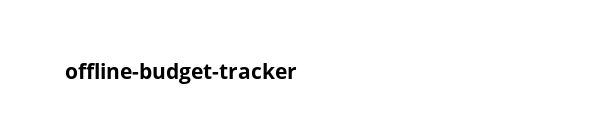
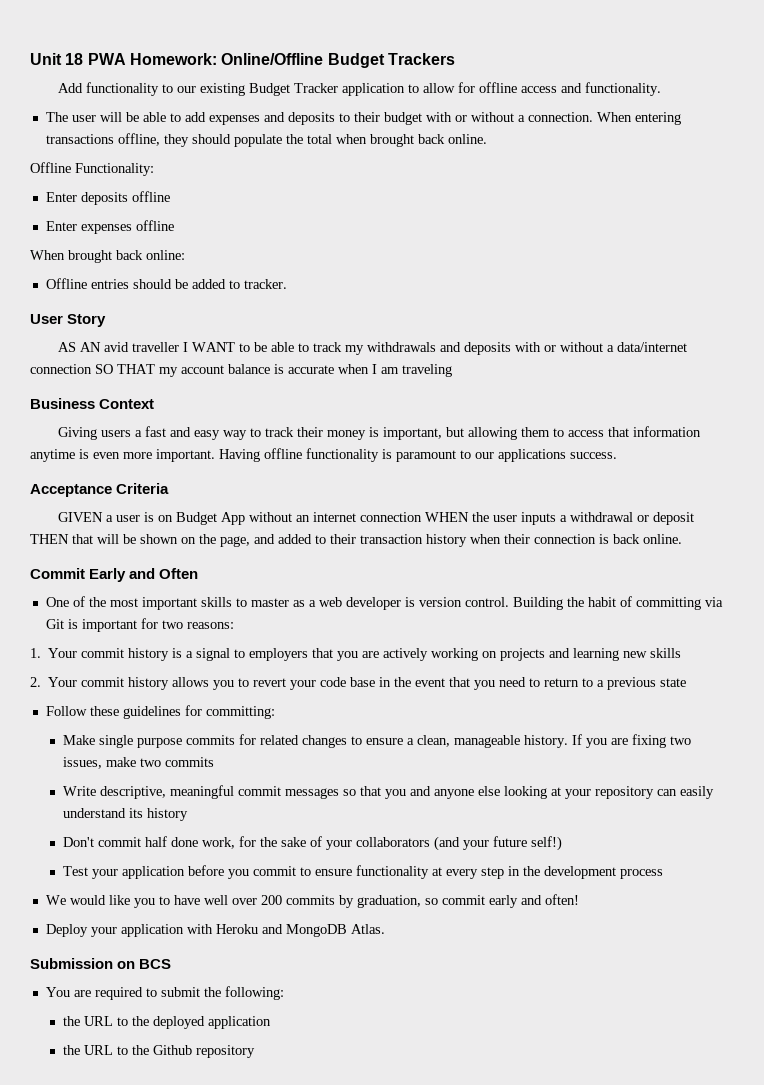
- offline-budget-tracker
+ Unit 18 PWA Homework: Online/Offline Budget Trackers
+ Add functionality to our existing Budget Tracker application to allow for offline access and functionality.
+ The user will be able to add expenses and deposits to their budget with or without a connection. When entering transactions offline, they should populate the total when brought back online.
+ Offline Functionality:
+ Enter deposits offline
+ Enter expenses offline
+ When brought back online:
+ Offline entries should be added to tracker.
+ User Story
+ AS AN avid traveller I WANT to be able to track my withdrawals and deposits with or without a data/internet connection SO THAT my account balance is accurate when I am traveling
+ Business Context
+ Giving users a fast and easy way to track their money is important, but allowing them to access that information anytime is even more important. Having offline functionality is paramount to our applications success.
+ Acceptance Criteria
+ GIVEN a user is on Budget App without an internet connection WHEN the user inputs a withdrawal or deposit THEN that will be shown on the page, and added to their transaction history when their connection is back online.
+ Commit Early and Often
+ One of the most important skills to master as a web developer is version control. Building the habit of committing via Git is important for two reasons:
+ 1. Your commit history is a signal to employers that you are actively working on projects and learning new skills
+ 2. Your commit history allows you to revert your code base in the event that you need to return to a previous state
+ Follow these guidelines for committing:
+ Make single purpose commits for related changes to ensure a clean, manageable history. If you are fixing two issues, make two commits
+ Write descriptive, meaningful commit messages so that you and anyone else looking at your repository can easily understand its history
+ Don't commit half done work, for the sake of your collaborators (and your future self!)
+ Test your application before you commit to ensure functionality at every step in the development process
+ We would like you to have well over 200 commits by graduation, so commit early and often!
+ Deploy your application with Heroku and MongoDB Atlas.
+ Submission on BCS
+ You are required to submit the following:
+ the URL to the deployed application
+ the URL to the Github repository

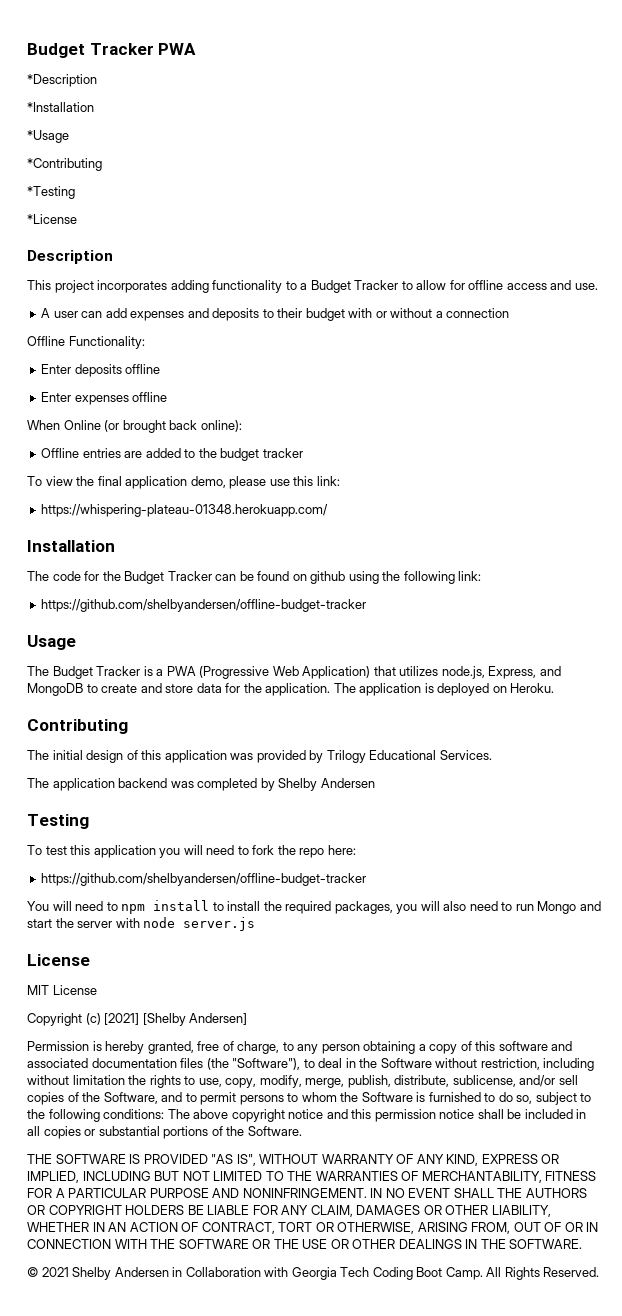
- Unit 18 PWA Homework: Online/Offline Budget Trackers
- Add functionality to our existing Budget Tracker application to allow for offline access and functionality.
- The user will be able to add expenses and deposits to their budget with or without a connection. When entering transactions offline, they should populate the total when brought back online.
+ Budget Tracker PWA
+ *Description
+ *Installation
+ *Usage
+ *Contributing
+ *Testing
+ *License
+ Description
+ This project incorporates adding functionality to a Budget Tracker to allow for offline access and use.
+ A user can add expenses and deposits to their budget with or without a connection
- When brought back online:
+ When Online (or brought back online):
- Offline entries should be added to tracker.
- User Story
- AS AN avid traveller I WANT to be able to track my withdrawals and deposits with or without a data/internet connection SO THAT my account balance is accurate when I am traveling
- Business Context
- Giving users a fast and easy way to track their money is important, but allowing them to access that information anytime is even more important. Having offline functionality is paramount to our applications success.
- Acceptance Criteria
- GIVEN a user is on Budget App without an internet connection WHEN the user inputs a withdrawal or deposit THEN that will be shown on the page, and added to their transaction history when their connection is back online.
- Commit Early and Often
- One of the most important skills to master as a web developer is version control. Building the habit of committing via Git is important for two reasons:
- 1. Your commit history is a signal to employers that you are actively working on projects and learning new skills
- 2. Your commit history allows you to revert your code base in the event that you need to return to a previous state
- Follow these guidelines for committing:
- Make single purpose commits for related changes to ensure a clean, manageable history. If you are fixing two issues, make two commits
- Write descriptive, meaningful commit messages so that you and anyone else looking at your repository can easily understand its history
- Don't commit half done work, for the sake of your collaborators (and your future self!)
- Test your application before you commit to ensure functionality at every step in the development process
- We would like you to have well over 200 commits by graduation, so commit early and often!
- Deploy your application with Heroku and MongoDB Atlas.
- Submission on BCS
- You are required to submit the following:
- the URL to the deployed application
- the URL to the Github repository
+ Offline entries are added to the budget tracker
+ To view the final application demo, please use this link:
+ https://whispering-plateau-01348.herokuapp.com/
+ Installation
+ The code for the Budget Tracker can be found on github using the following link:
+ https://github.com/shelbyandersen/offline-budget-tracker
+ Usage
+ The Budget Tracker is a PWA (Progressive Web Application) that utilizes node.js, Express, and MongoDB to create and store data for the application. The application is deployed on Heroku.
+ Contributing
+ The initial design of this application was provided by Trilogy Educational Services.
+ The application backend was completed by Shelby Andersen
+ Testing
+ To test this application you will need to fork the repo here:
+ https://github.com/shelbyandersen/offline-budget-tracker
+ You will need to npm install to install the required packages, you will also need to run Mongo and start the server with node server.js
+ License
+ MIT License
+ Copyright (c) [2021] [Shelby Andersen]
+ Permission is hereby granted, free of charge, to any person obtaining a copy of this software and associated documentation files (the "Software"), to deal in the Software without restriction, including without limitation the rights to use, copy, modify, merge, publish, distribute, sublicense, and/or sell copies of the Software, and to permit persons to whom the Software is furnished to do so, subject to the following conditions: The above copyright notice and this permission notice shall be included in all copies or substantial portions of the Software.
+ THE SOFTWARE IS PROVIDED "AS IS", WITHOUT WARRANTY OF ANY KIND, EXPRESS OR IMPLIED, INCLUDING BUT NOT LIMITED TO THE WARRANTIES OF MERCHANTABILITY, FITNESS FOR A PARTICULAR PURPOSE AND NONINFRINGEMENT. IN NO EVENT SHALL THE AUTHORS OR COPYRIGHT HOLDERS BE LIABLE FOR ANY CLAIM, DAMAGES OR OTHER LIABILITY, WHETHER IN AN ACTION OF CONTRACT, TORT OR OTHERWISE, ARISING FROM, OUT OF OR IN CONNECTION WITH THE SOFTWARE OR THE USE OR OTHER DEALINGS IN THE SOFTWARE.
+ © 2021 Shelby Andersen in Collaboration with Georgia Tech Coding Boot Camp. All Rights Reserved.

